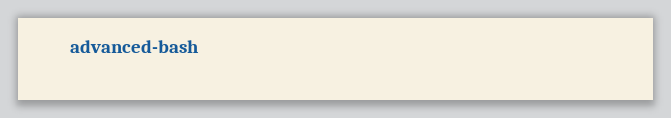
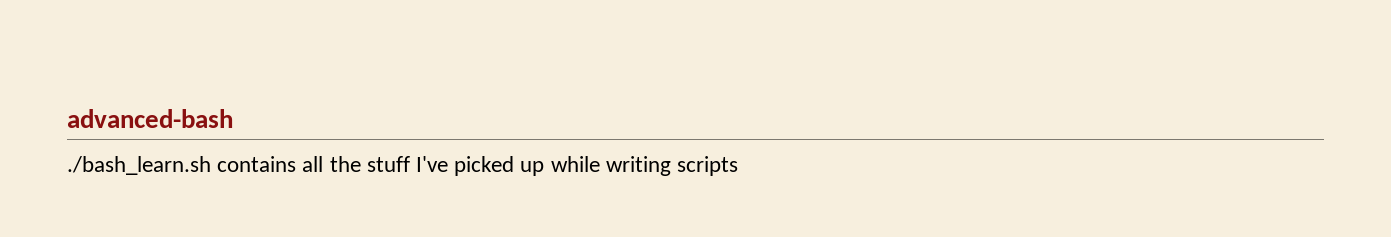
+ ./bash_learn.sh contains all the stuff I've picked up while writing scripts

